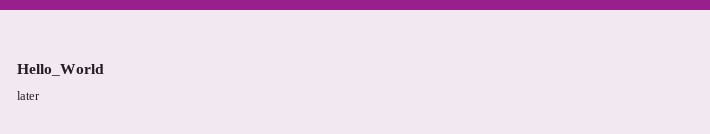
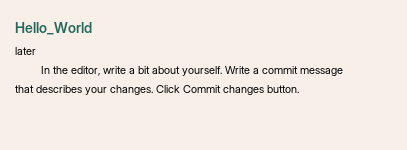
+ In the editor, write a bit about yourself. Write a commit message that describes your changes. Click Commit changes button.

